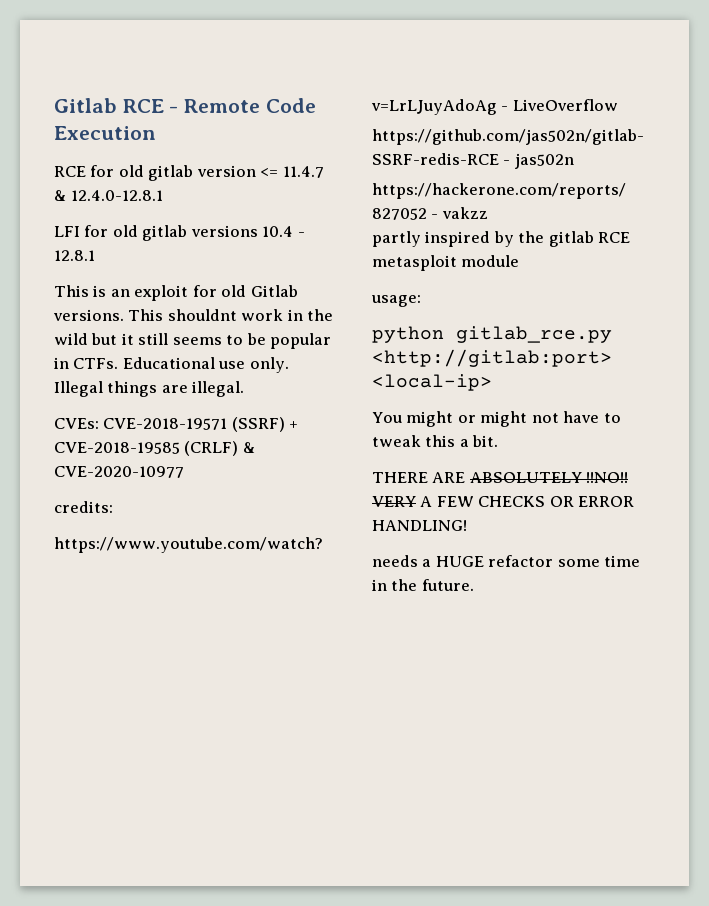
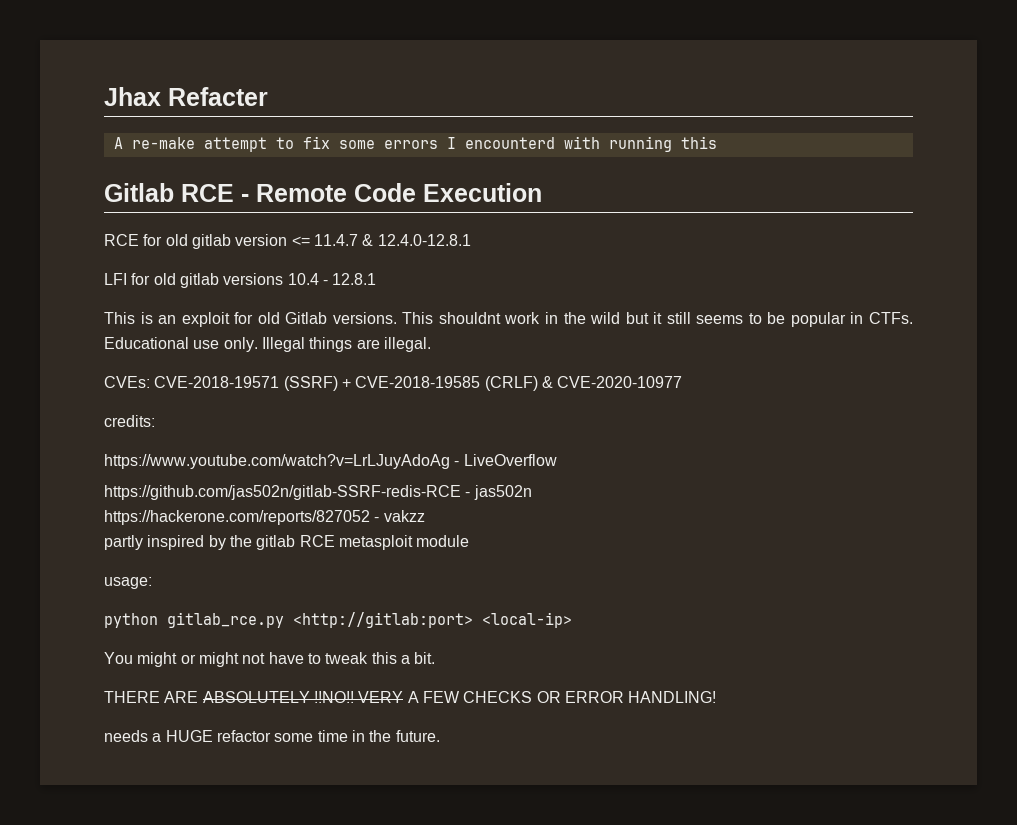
+ Jhax Refacter
+ A re-make attempt to fix some errors I encounterd with running this

